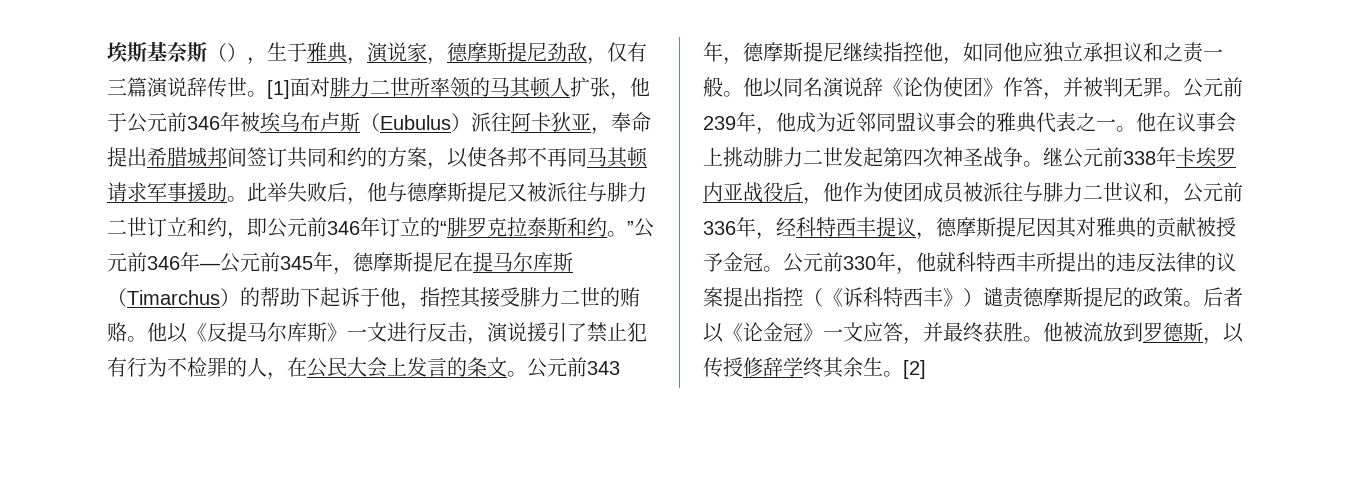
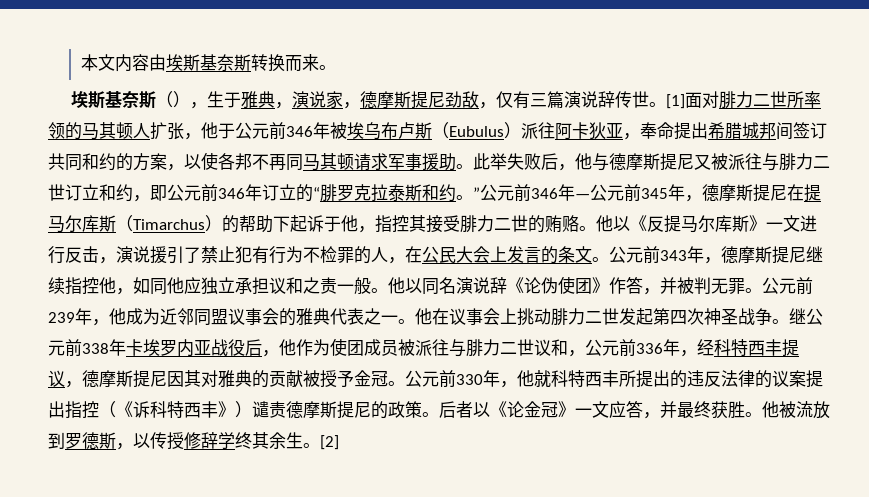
+ 本文内容由埃斯基奈斯转换而来。

